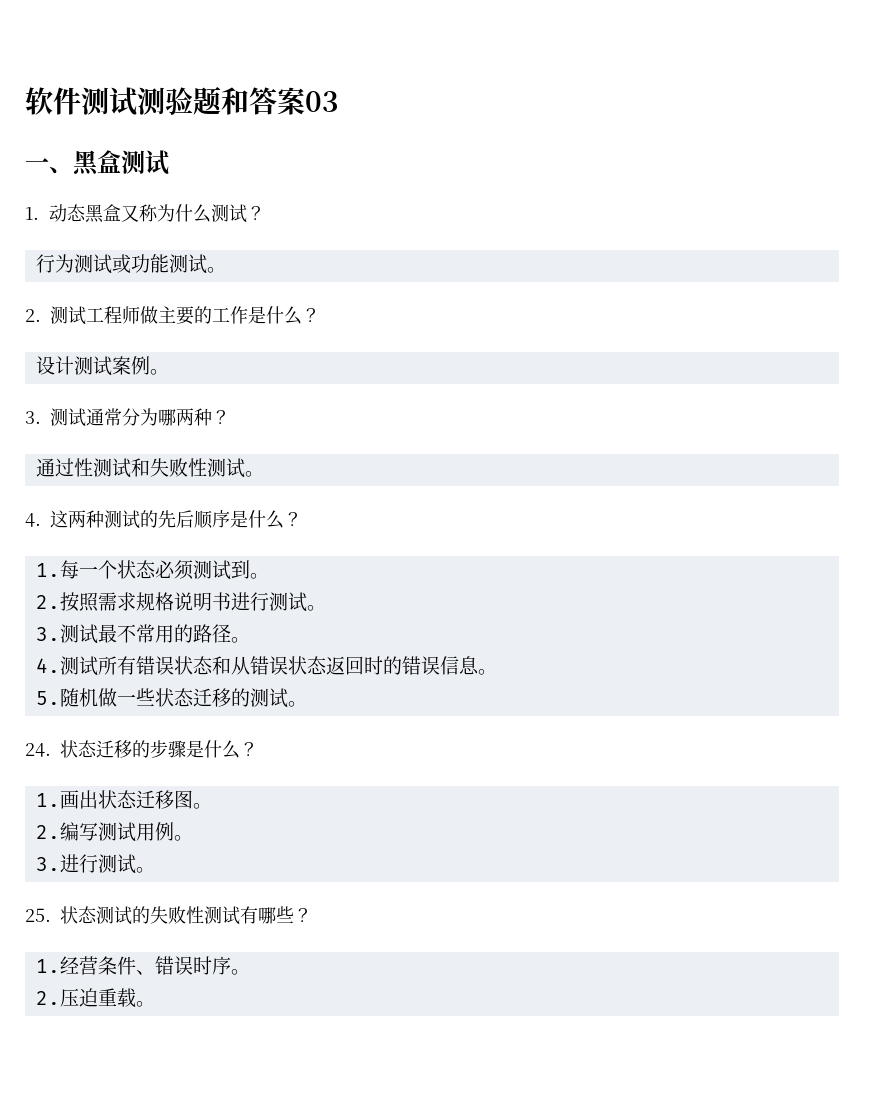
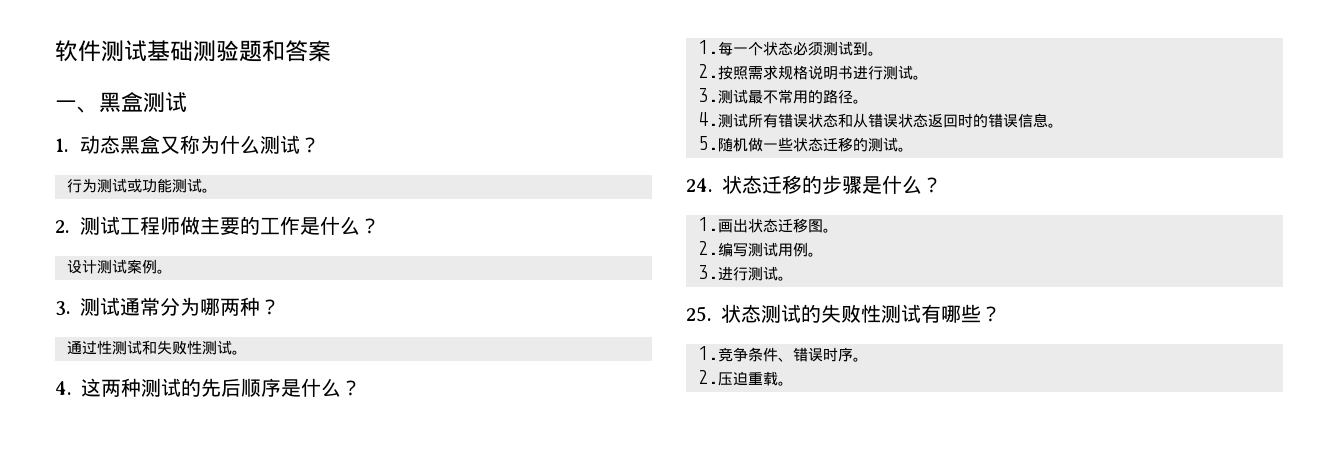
- 软件测试测验题和答案03
+ 软件测试基础测验题和答案
- 1.经营条件、错误时序。
+ 1.竞争条件、错误时序。

